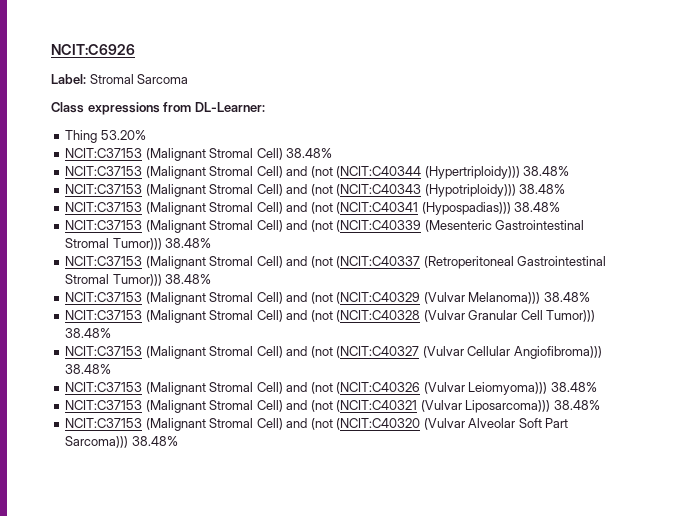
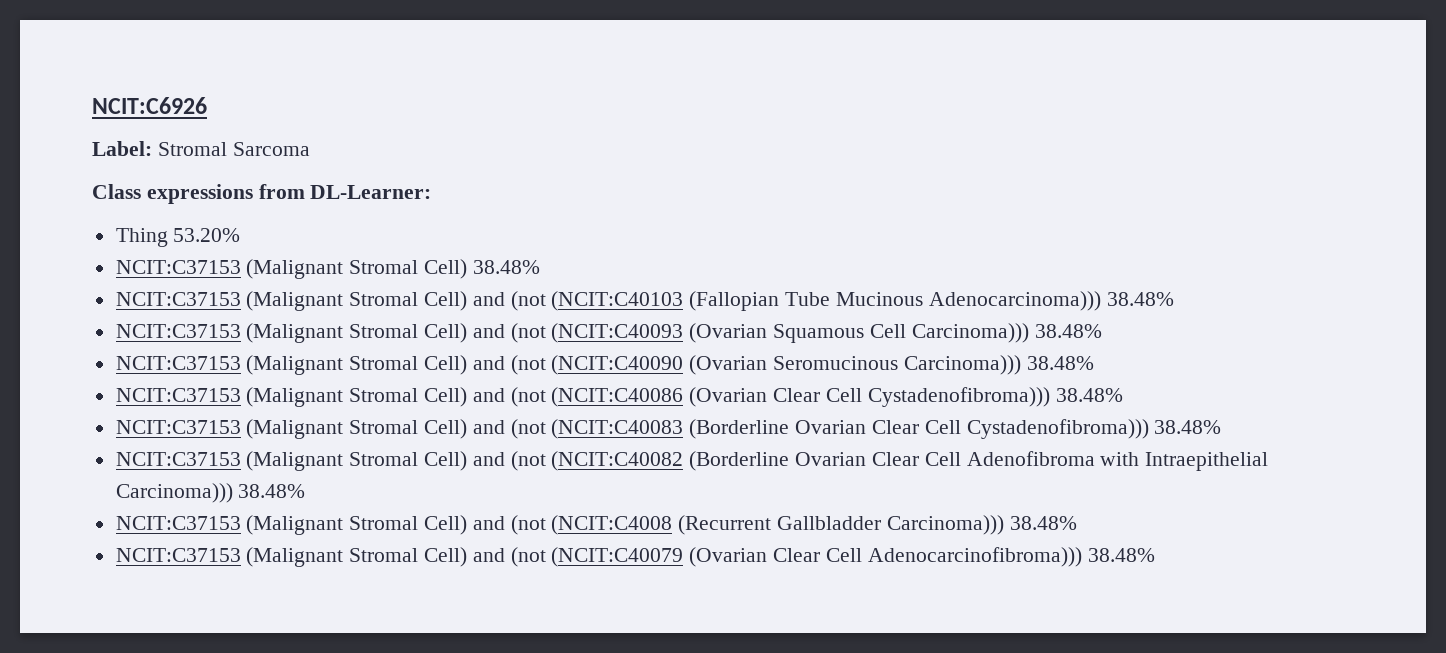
- NCIT:C37153 (Malignant Stromal Cell) and (not (NCIT:C40344 (Hypertriploidy))) 38.48%
- NCIT:C37153 (Malignant Stromal Cell) and (not (NCIT:C40343 (Hypotriploidy))) 38.48%
- NCIT:C37153 (Malignant Stromal Cell) and (not (NCIT:C40341 (Hypospadias))) 38.48%
- NCIT:C37153 (Malignant Stromal Cell) and (not (NCIT:C40339 (Mesenteric Gastrointestinal Stromal Tumor))) 38.48%
- NCIT:C37153 (Malignant Stromal Cell) and (not (NCIT:C40337 (Retroperitoneal Gastrointestinal Stromal Tumor))) 38.48%
- NCIT:C37153 (Malignant Stromal Cell) and (not (NCIT:C40329 (Vulvar Melanoma))) 38.48%
- NCIT:C37153 (Malignant Stromal Cell) and (not (NCIT:C40328 (Vulvar Granular Cell Tumor))) 38.48%
- NCIT:C37153 (Malignant Stromal Cell) and (not (NCIT:C40327 (Vulvar Cellular Angiofibroma))) 38.48%
- NCIT:C37153 (Malignant Stromal Cell) and (not (NCIT:C40326 (Vulvar Leiomyoma))) 38.48%
- NCIT:C37153 (Malignant Stromal Cell) and (not (NCIT:C40321 (Vulvar Liposarcoma))) 38.48%
- NCIT:C37153 (Malignant Stromal Cell) and (not (NCIT:C40320 (Vulvar Alveolar Soft Part Sarcoma))) 38.48%
+ NCIT:C37153 (Malignant Stromal Cell) and (not (NCIT:C40103 (Fallopian Tube Mucinous Adenocarcinoma))) 38.48%
+ NCIT:C37153 (Malignant Stromal Cell) and (not (NCIT:C40093 (Ovarian Squamous Cell Carcinoma))) 38.48%
+ NCIT:C37153 (Malignant Stromal Cell) and (not (NCIT:C40090 (Ovarian Seromucinous Carcinoma))) 38.48%
+ NCIT:C37153 (Malignant Stromal Cell) and (not (NCIT:C40086 (Ovarian Clear Cell Cystadenofibroma))) 38.48%
+ NCIT:C37153 (Malignant Stromal Cell) and (not (NCIT:C40083 (Borderline Ovarian Clear Cell Cystadenofibroma))) 38.48%
+ NCIT:C37153 (Malignant Stromal Cell) and (not (NCIT:C40082 (Borderline Ovarian Clear Cell Adenofibroma with Intraepithelial Carcinoma))) 38.48%
+ NCIT:C37153 (Malignant Stromal Cell) and (not (NCIT:C4008 (Recurrent Gallbladder Carcinoma))) 38.48%
+ NCIT:C37153 (Malignant Stromal Cell) and (not (NCIT:C40079 (Ovarian Clear Cell Adenocarcinofibroma))) 38.48%

